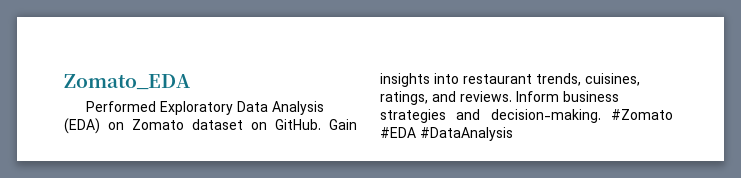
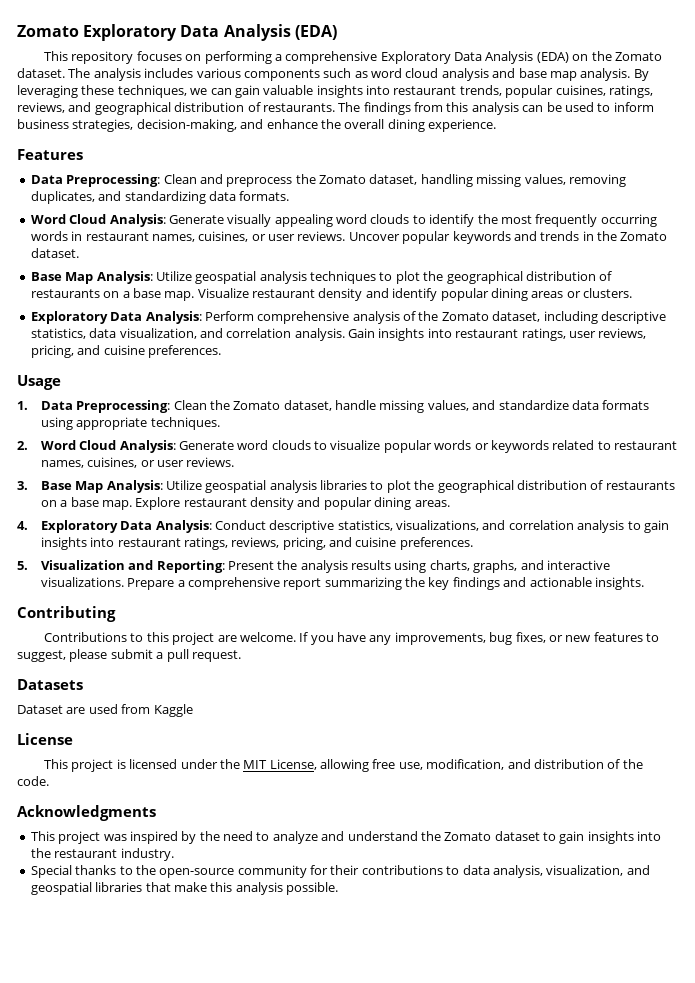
- Zomato_EDA
- Performed Exploratory Data Analysis (EDA) on Zomato dataset on GitHub. Gain insights into restaurant trends, cuisines, ratings, and reviews. Inform business strategies and decision-making. #Zomato #EDA #DataAnalysis
+ Zomato Exploratory Data Analysis (EDA)
+ This repository focuses on performing a comprehensive Exploratory Data Analysis (EDA) on the Zomato dataset. The analysis includes various components such as word cloud analysis and base map analysis. By leveraging these techniques, we can gain valuable insights into restaurant trends, popular cuisines, ratings, reviews, and geographical distribution of restaurants. The findings from this analysis can be used to inform business strategies, decision-making, and enhance the overall dining experience.
+ Features
+ Data Preprocessing: Clean and preprocess the Zomato dataset, handling missing values, removing duplicates, and standardizing data formats.
+ Word Cloud Analysis: Generate visually appealing word clouds to identify the most frequently occurring words in restaurant names, cuisines, or user reviews. Uncover popular keywords and trends in the Zomato dataset.
+ Base Map Analysis: Utilize geospatial analysis techniques to plot the geographical distribution of restaurants on a base map. Visualize restaurant density and identify popular dining areas or clusters.
+ Exploratory Data Analysis: Perform comprehensive analysis of the Zomato dataset, including descriptive statistics, data visualization, and correlation analysis. Gain insights into restaurant ratings, user reviews, pricing, and cuisine preferences.
+ Usage
+ 1. Data Preprocessing: Clean the Zomato dataset, handle missing values, and standardize data formats using appropriate techniques.
+ 2. Word Cloud Analysis: Generate word clouds to visualize popular words or keywords related to restaurant names, cuisines, or user reviews.
+ 3. Base Map Analysis: Utilize geospatial analysis libraries to plot the geographical distribution of restaurants on a base map. Explore restaurant density and popular dining areas.
+ 4. Exploratory Data Analysis: Conduct descriptive statistics, visualizations, and correlation analysis to gain insights into restaurant ratings, reviews, pricing, and cuisine preferences.
+ 5. Visualization and Reporting: Present the analysis results using charts, graphs, and interactive visualizations. Prepare a comprehensive report summarizing the key findings and actionable insights.
+ Contributing
+ Contributions to this project are welcome. If you have any improvements, bug fixes, or new features to suggest, please submit a pull request.
+ Datasets
+ Dataset are used from Kaggle
+ License
+ This project is licensed under the MIT License, allowing free use, modification, and distribution of the code.
+ Acknowledgments
+ This project was inspired by the need to analyze and understand the Zomato dataset to gain insights into the restaurant industry.
+ Special thanks to the open-source community for their contributions to data analysis, visualization, and geospatial libraries that make this analysis possible.

